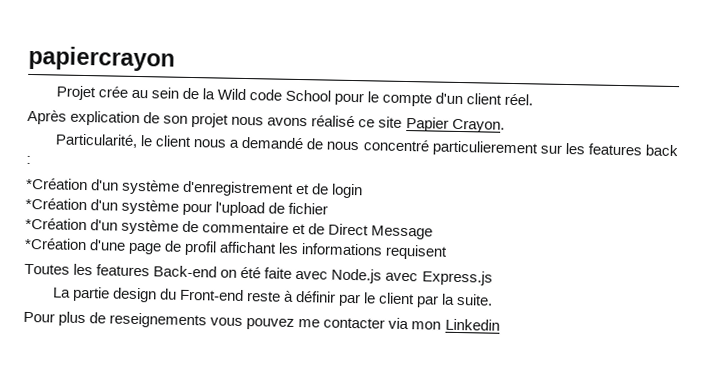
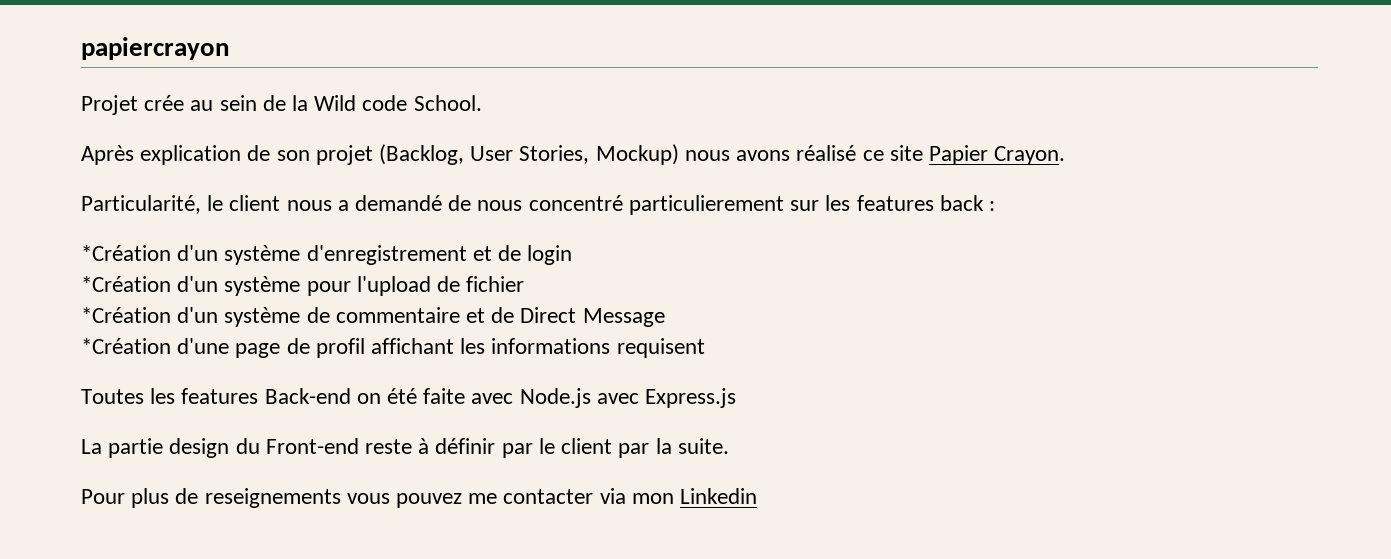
- Projet crée au sein de la Wild code School pour le compte d'un client réel.
+ Projet crée au sein de la Wild code School.
- Après explication de son projet nous avons réalisé ce site Papier Crayon.
+ Après explication de son projet (Backlog, User Stories, Mockup) nous avons réalisé ce site Papier Crayon.

